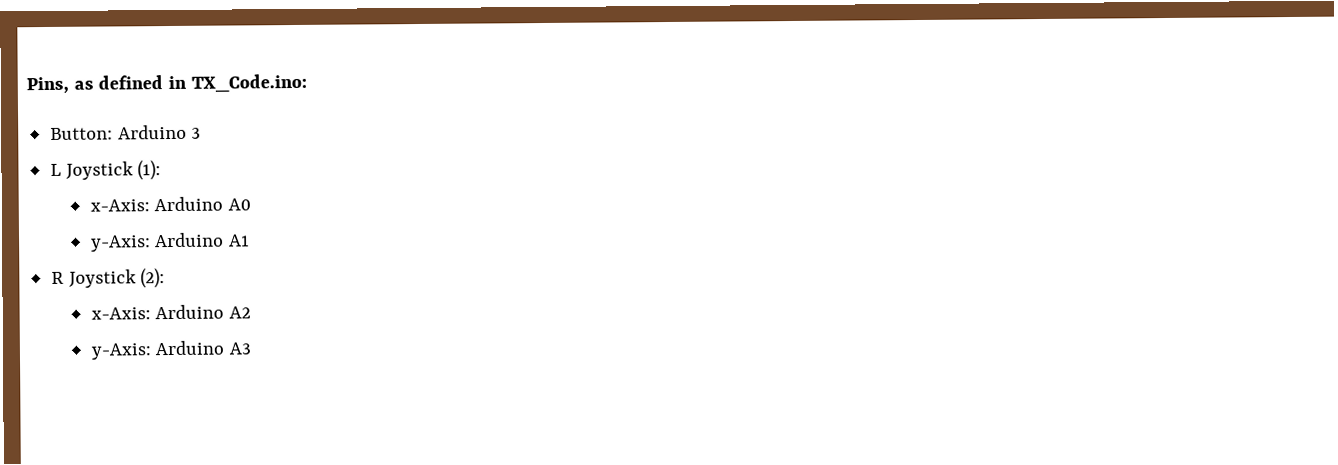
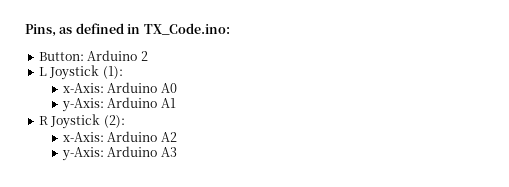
- Button: Arduino 3
+ Button: Arduino 2

